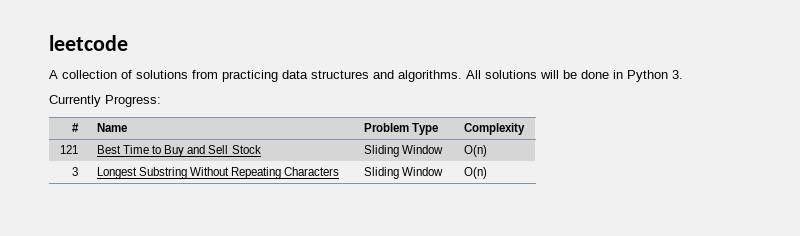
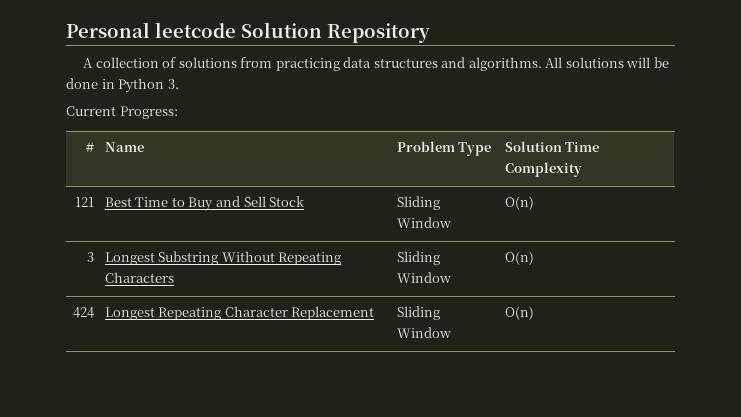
- leetcode
+ Personal leetcode Solution Repository
- Currently Progress:
+ Current Progress:
- # | Name | Problem Type | Complexity
+ # | Name | Problem Type | Solution Time Complexity
+ 424 | Longest Repeating Character Replacement | Sliding Window | O(n)

